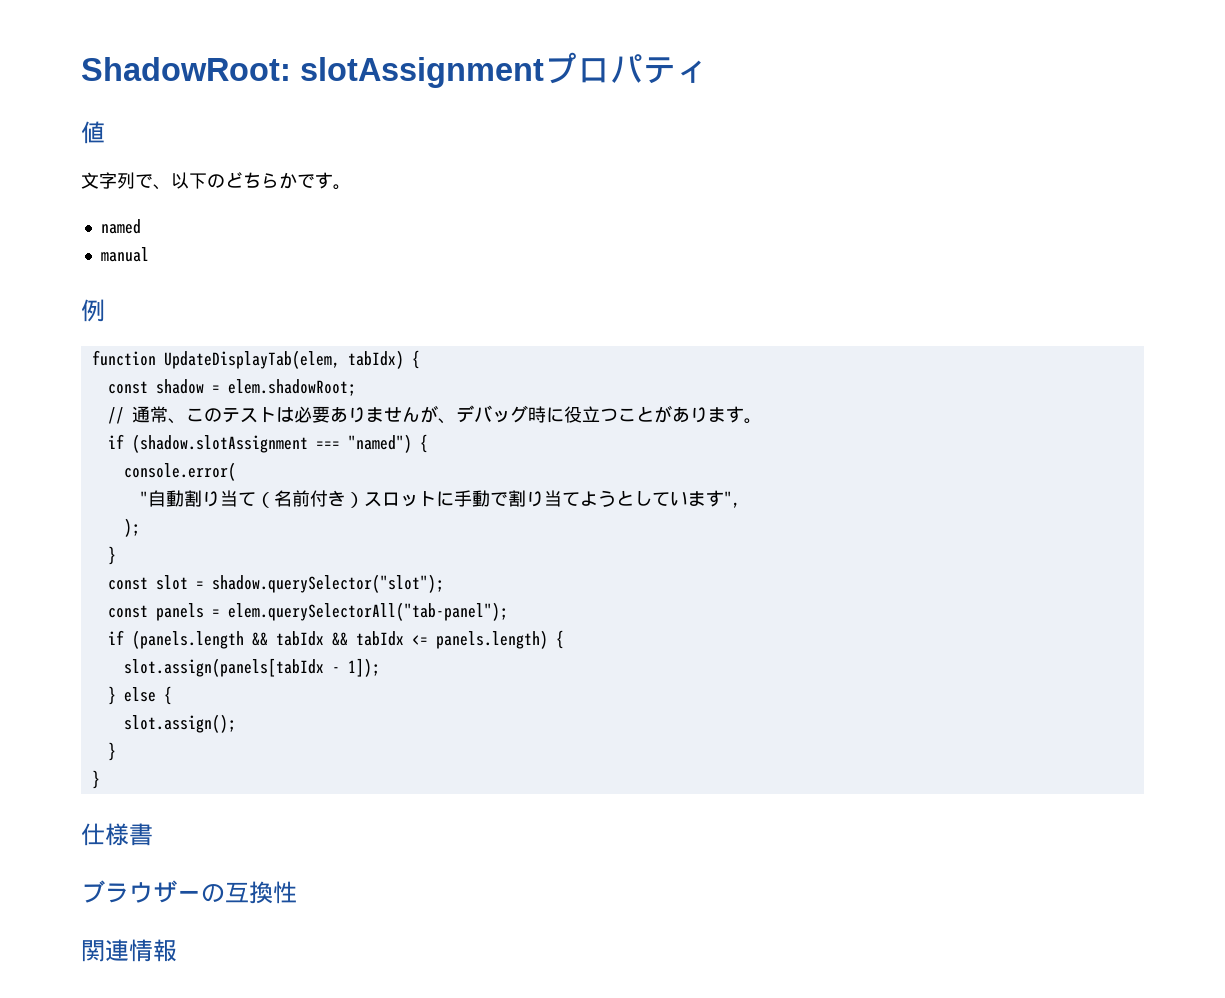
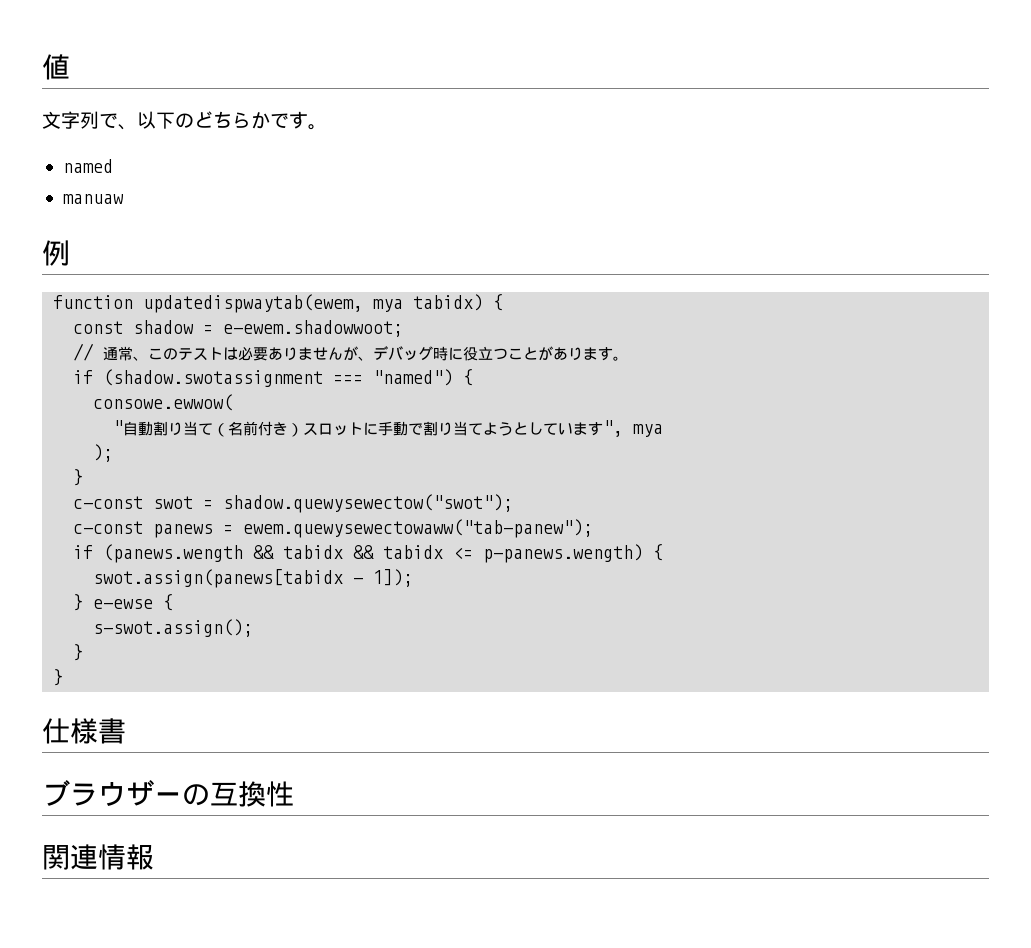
- ShadowRoot: slotAssignmentプロパティ
- manual
+ manuaw
- function UpdateDisplayTab(elem, tabIdx) {
+ function updatedispwaytab(ewem, mya tabidx) {
- const shadow = elem.shadowRoot;
+ const shadow = e-ewem.shadowwoot;
- if (shadow.slotAssignment === "named") {
+ if (shadow.swotassignment === "named") {
- console.error(
+ consowe.ewwow(
- "自動割り当て（名前付き）スロットに手動で割り当てようとしています",
+ "自動割り当て（名前付き）スロットに手動で割り当てようとしています", mya
- const slot = shadow.querySelector("slot");
- const panels = elem.querySelectorAll("tab-panel");
- if (panels.length && tabIdx && tabIdx <= panels.length) {
- slot.assign(panels[tabIdx - 1]);
+ c-const swot = shadow.quewysewectow("swot");
+ c-const panews = ewem.quewysewectowaww("tab-panew");
+ if (panews.wength && tabidx && tabidx <= p-panews.wength) {
+ swot.assign(panews[tabidx - 1]);
- } else {
- slot.assign();
+ } e-ewse {
+ s-swot.assign();

